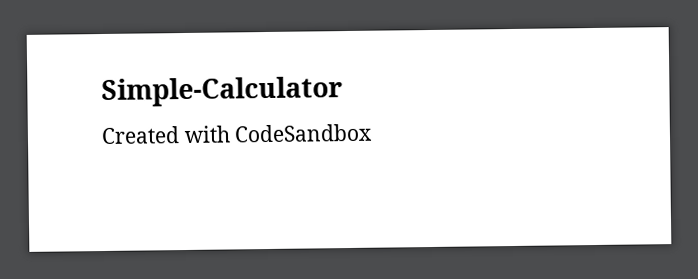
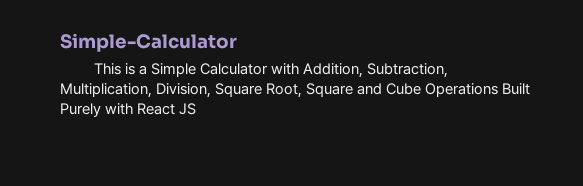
- Created with CodeSandbox
+ This is a Simple Calculator with Addition, Subtraction, Multiplication, Division, Square Root, Square and Cube Operations Built Purely with React JS

